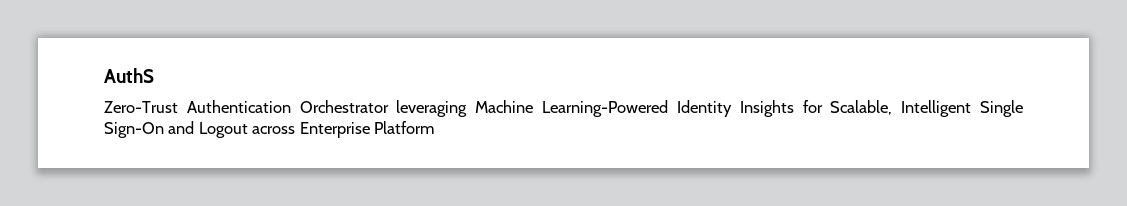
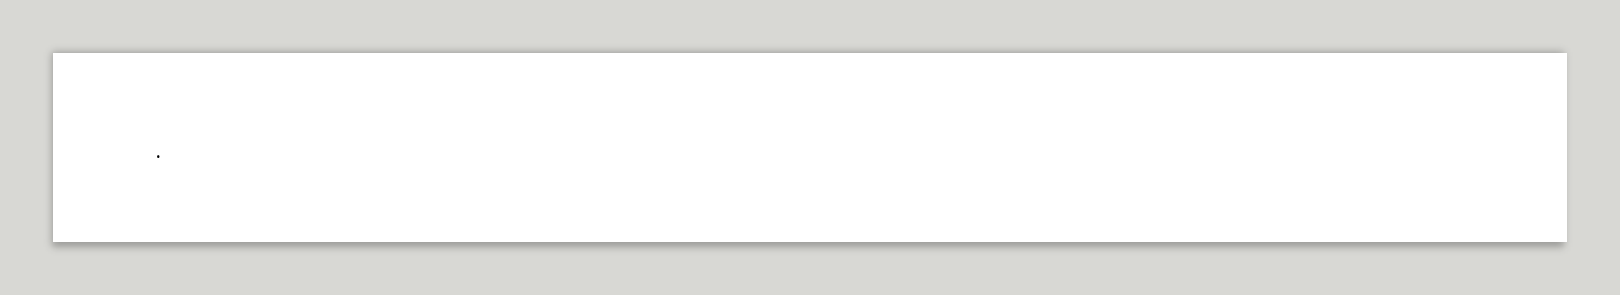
- AuthS
- Zero-Trust Authentication Orchestrator leveraging Machine Learning-Powered Identity Insights for Scalable, Intelligent Single Sign-On and Logout across Enterprise Platform
+ .

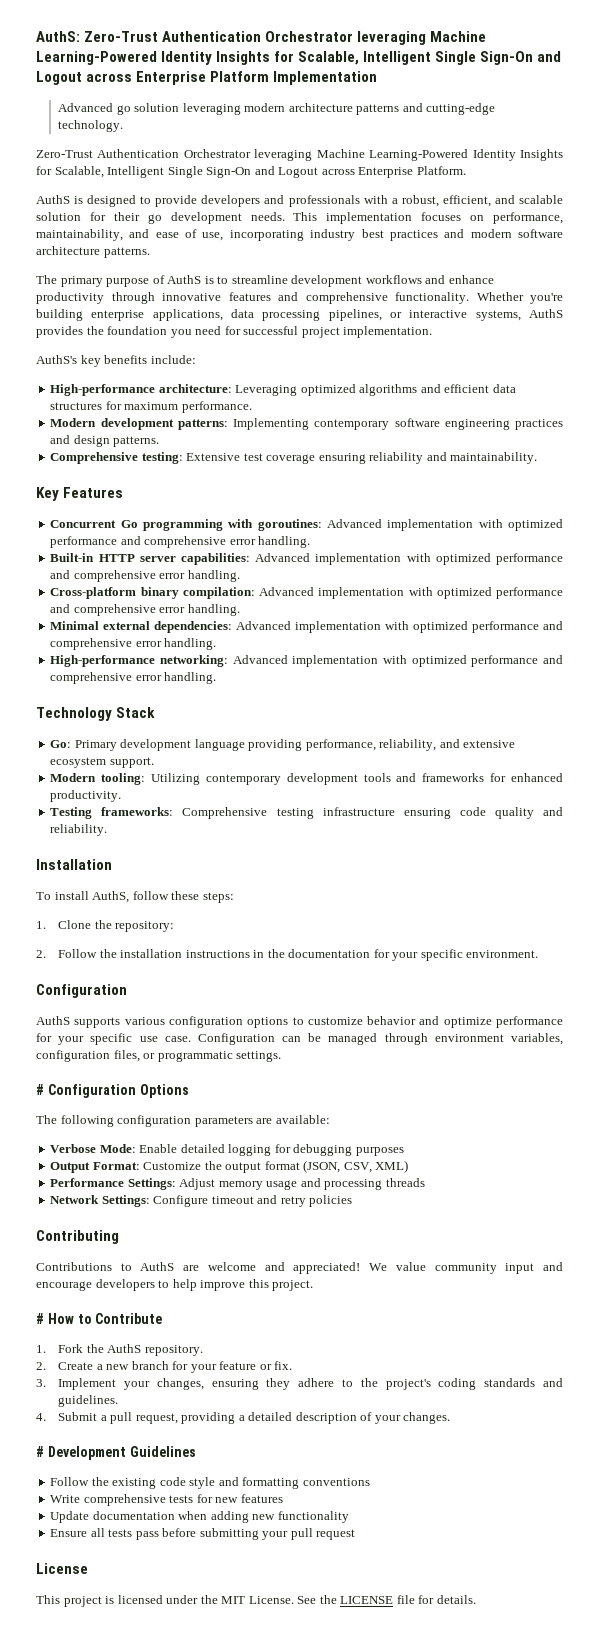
- .
+ AuthS: Zero-Trust Authentication Orchestrator leveraging Machine Learning-Powered Identity Insights for Scalable, Intelligent Single Sign-On and Logout across Enterprise Platform Implementation
+ Advanced go solution leveraging modern architecture patterns and cutting-edge technology.
+ Zero-Trust Authentication Orchestrator leveraging Machine Learning-Powered Identity Insights for Scalable, Intelligent Single Sign-On and Logout across Enterprise Platform.
+ AuthS is designed to provide developers and professionals with a robust, efficient, and scalable solution for their go development needs. This implementation focuses on performance, maintainability, and ease of use, incorporating industry best practices and modern software architecture patterns.
+ The primary purpose of AuthS is to streamline development workflows and enhance productivity through innovative features and comprehensive functionality. Whether you're building enterprise applications, data processing pipelines, or interactive systems, AuthS provides the foundation you need for successful project implementation.
+ AuthS's key benefits include:
+ High-performance architecture: Leveraging optimized algorithms and efficient data structures for maximum performance.
+ Modern development patterns: Implementing contemporary software engineering practices and design patterns.
+ Comprehensive testing: Extensive test coverage ensuring reliability and maintainability.
+ Key Features
+ Concurrent Go programming with goroutines: Advanced implementation with optimized performance and comprehensive error handling.
+ Built-in HTTP server capabilities: Advanced implementation with optimized performance and comprehensive error handling.
+ Cross-platform binary compilation: Advanced implementation with optimized performance and comprehensive error handling.
+ Minimal external dependencies: Advanced implementation with optimized performance and comprehensive error handling.
+ High-performance networking: Advanced implementation with optimized performance and comprehensive error handling.
+ Technology Stack
+ Go: Primary development language providing performance, reliability, and extensive ecosystem support.
+ Modern tooling: Utilizing contemporary development tools and frameworks for enhanced productivity.
+ Testing frameworks: Comprehensive testing infrastructure ensuring code quality and reliability.
+ Installation
+ To install AuthS, follow these steps:
+ 1. Clone the repository:
+ 2. Follow the installation instructions in the documentation for your specific environment.
+ Configuration
+ AuthS supports various configuration options to customize behavior and optimize performance for your specific use case. Configuration can be managed through environment variables, configuration files, or programmatic settings.
+ # Configuration Options
+ The following configuration parameters are available:
+ Verbose Mode: Enable detailed logging for debugging purposes
+ Output Format: Customize the output format (JSON, CSV, XML)
+ Performance Settings: Adjust memory usage and processing threads
+ Network Settings: Configure timeout and retry policies
+ Contributing
+ Contributions to AuthS are welcome and appreciated! We value community input and encourage developers to help improve this project.
+ # How to Contribute
+ 1. Fork the AuthS repository.
+ 2. Create a new branch for your feature or fix.
+ 3. Implement your changes, ensuring they adhere to the project's coding standards and guidelines.
+ 4. Submit a pull request, providing a detailed description of your changes.
+ # Development Guidelines
+ Follow the existing code style and formatting conventions
+ Write comprehensive tests for new features
+ Update documentation when adding new functionality
+ Ensure all tests pass before submitting your pull request
+ License
+ This project is licensed under the MIT License. See the LICENSE file for details.

